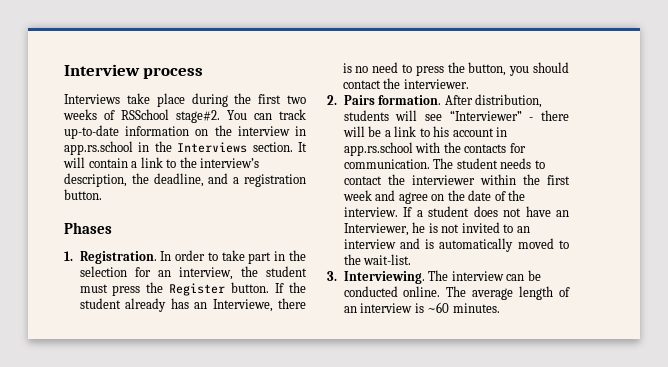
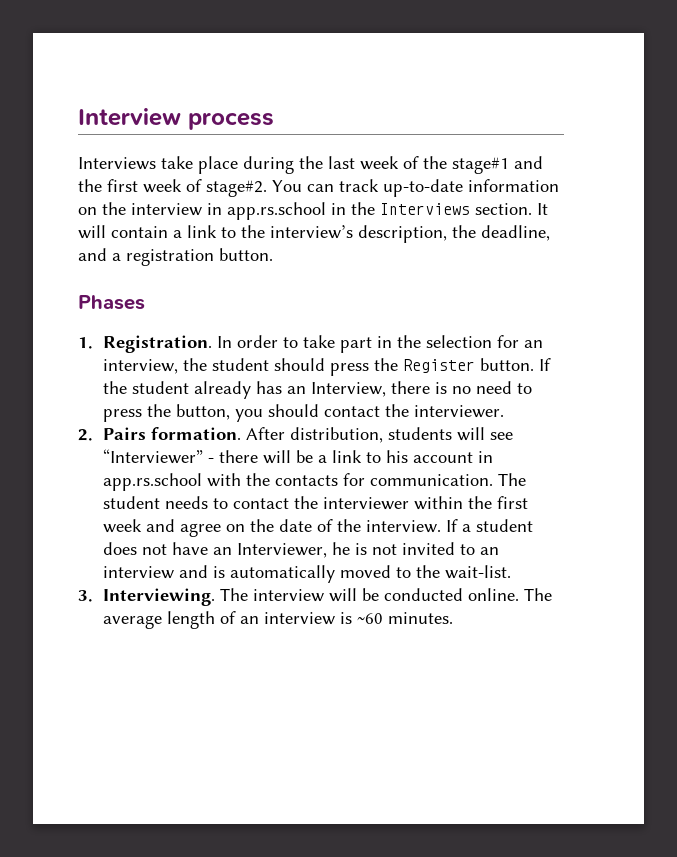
- Interviews take place during the first two weeks of RSSchool stage#2.
+ Interviews take place during the last week of the stage#1 and the first week of stage#2.
- In order to take part in the selection for an interview, the student must press the Register button.
+ In order to take part in the selection for an interview, the student should press the Register button.
- If the student already has an Interviewe, there is no need to press the button, you should contact the interviewer.
+ If the student already has an Interview, there is no need to press the button, you should contact the interviewer.
- The interview can be conducted online.
+ The interview will be conducted online.

